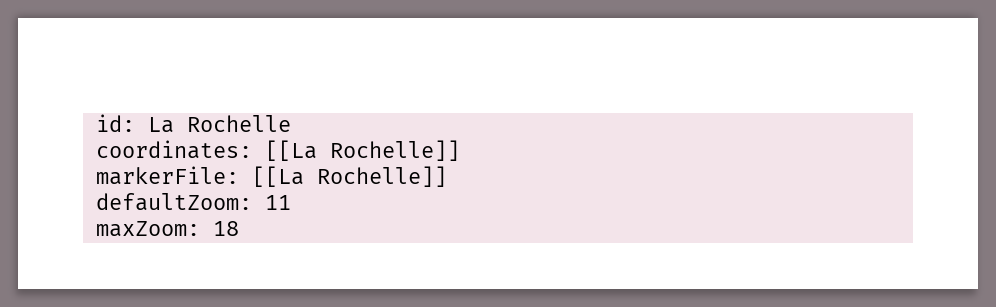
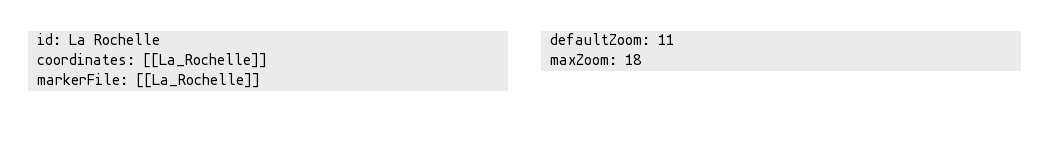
- coordinates: [[La Rochelle]]
+ coordinates: [[La_Rochelle]]
- markerFile: [[La Rochelle]]
+ markerFile: [[La_Rochelle]]

